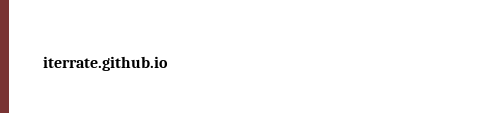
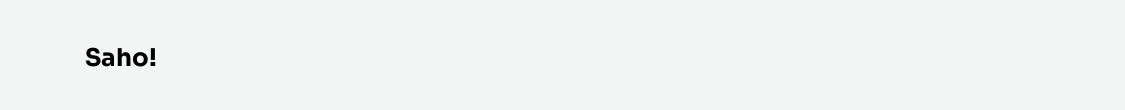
- iterrate.github.io
+ Saho!

